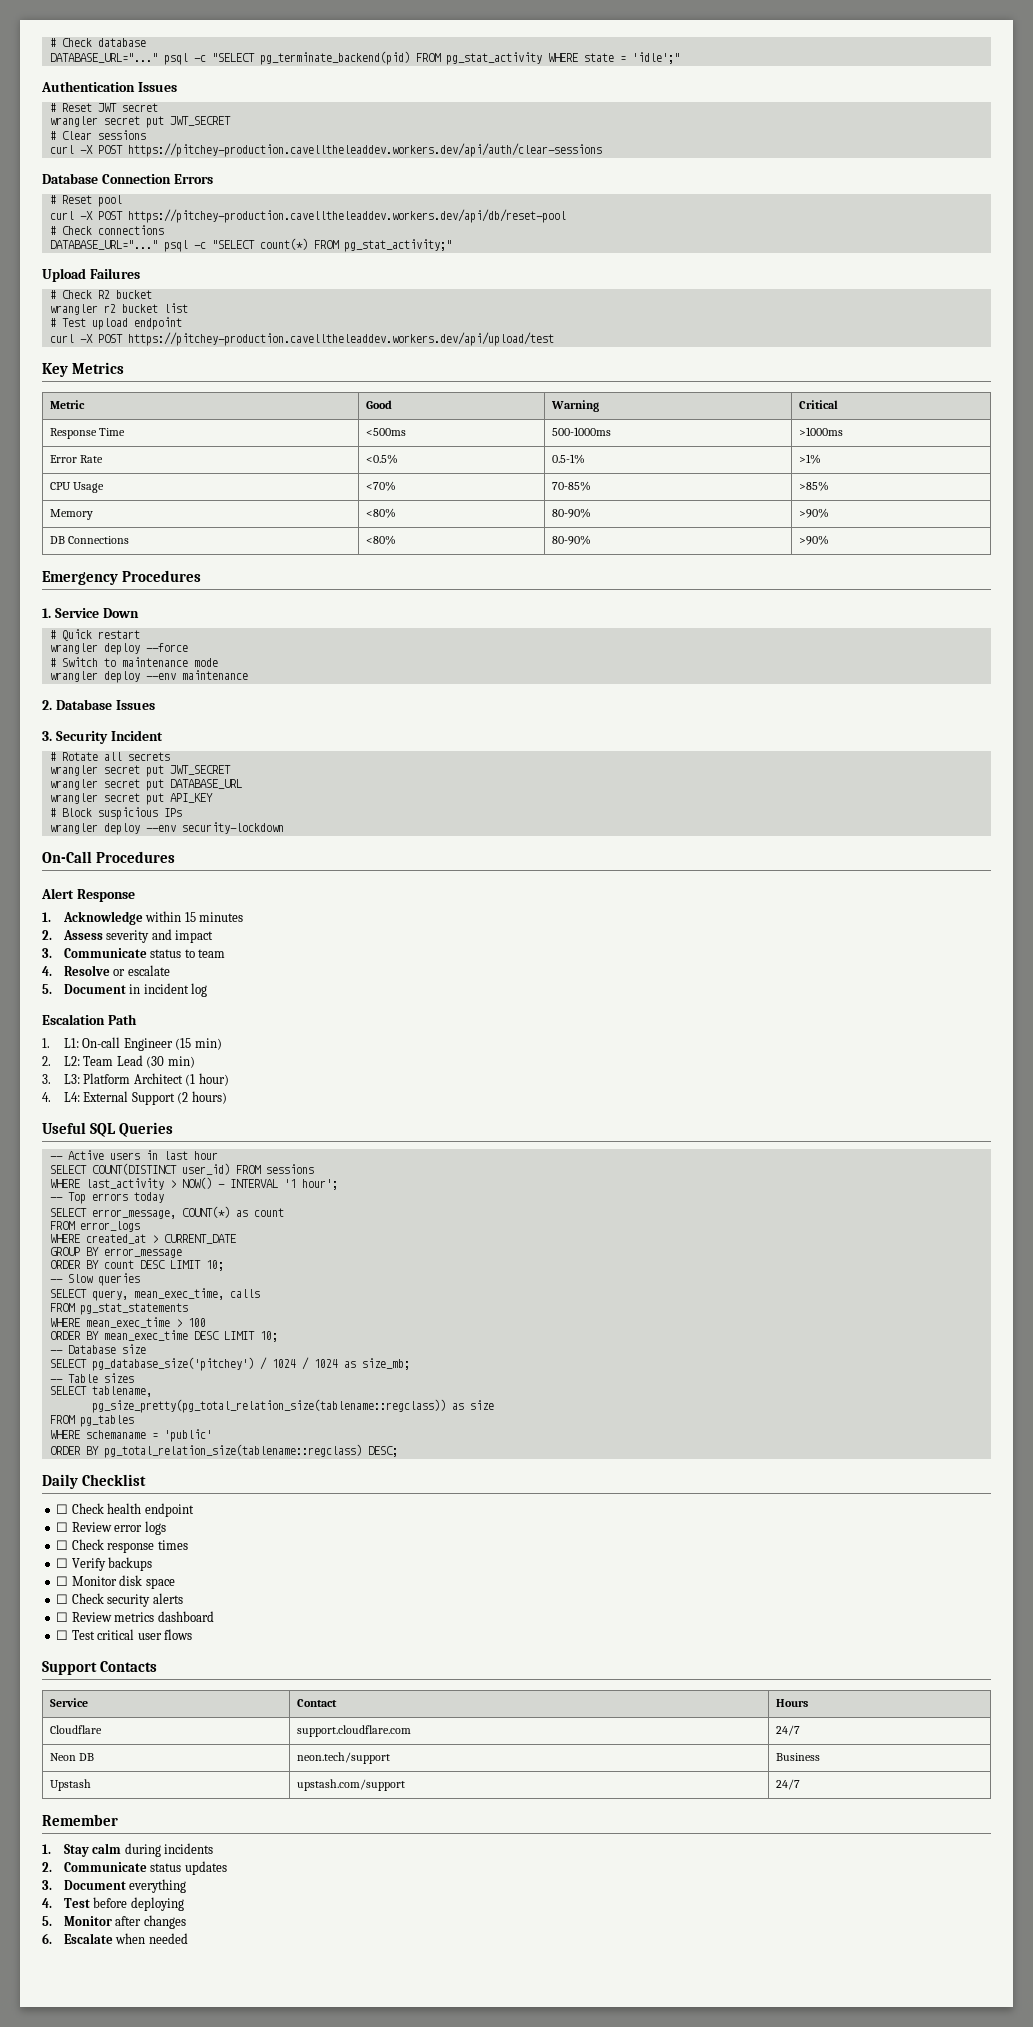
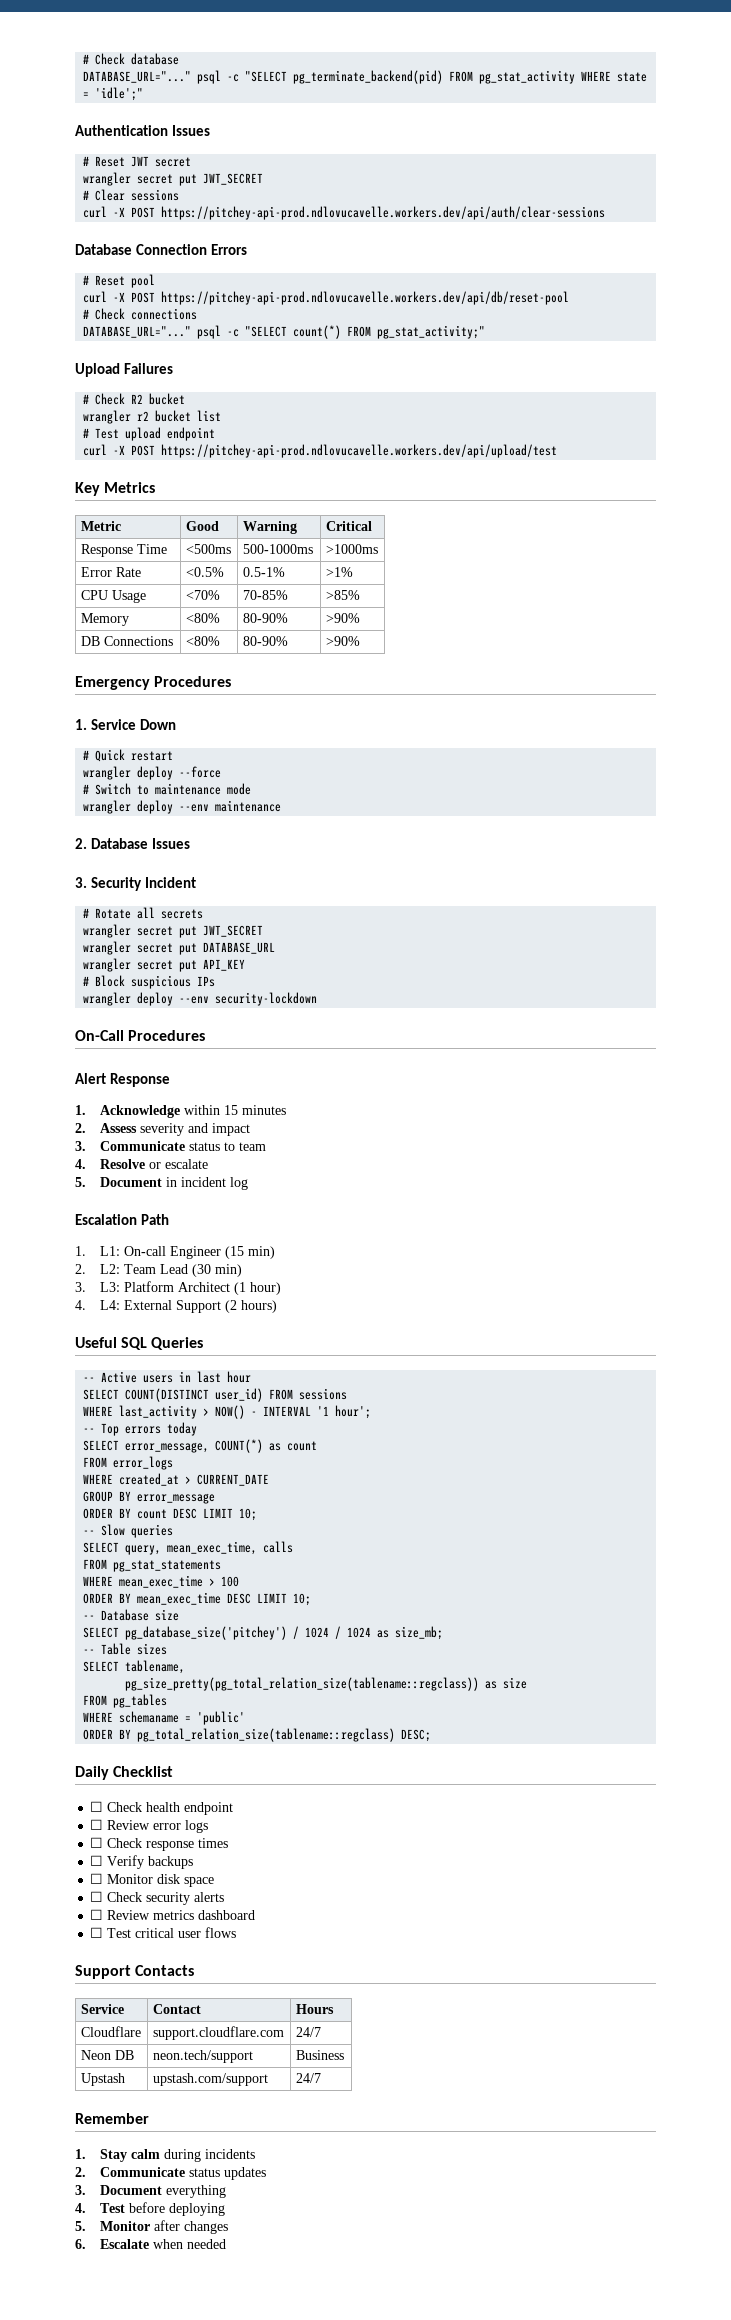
- curl -X POST https://pitchey-production.cavelltheleaddev.workers.dev/api/auth/clear-sessions
+ curl -X POST https://pitchey-api-prod.ndlovucavelle.workers.dev/api/auth/clear-sessions
- curl -X POST https://pitchey-production.cavelltheleaddev.workers.dev/api/db/reset-pool
+ curl -X POST https://pitchey-api-prod.ndlovucavelle.workers.dev/api/db/reset-pool
- curl -X POST https://pitchey-production.cavelltheleaddev.workers.dev/api/upload/test
+ curl -X POST https://pitchey-api-prod.ndlovucavelle.workers.dev/api/upload/test

